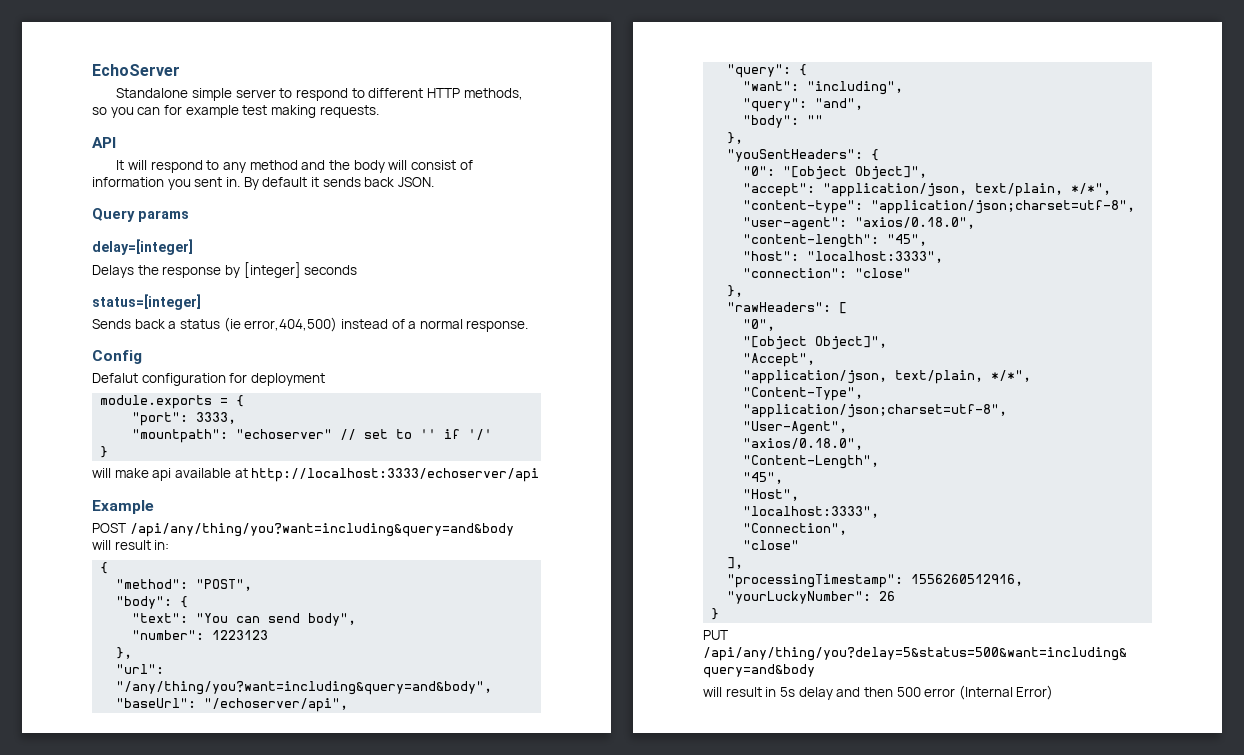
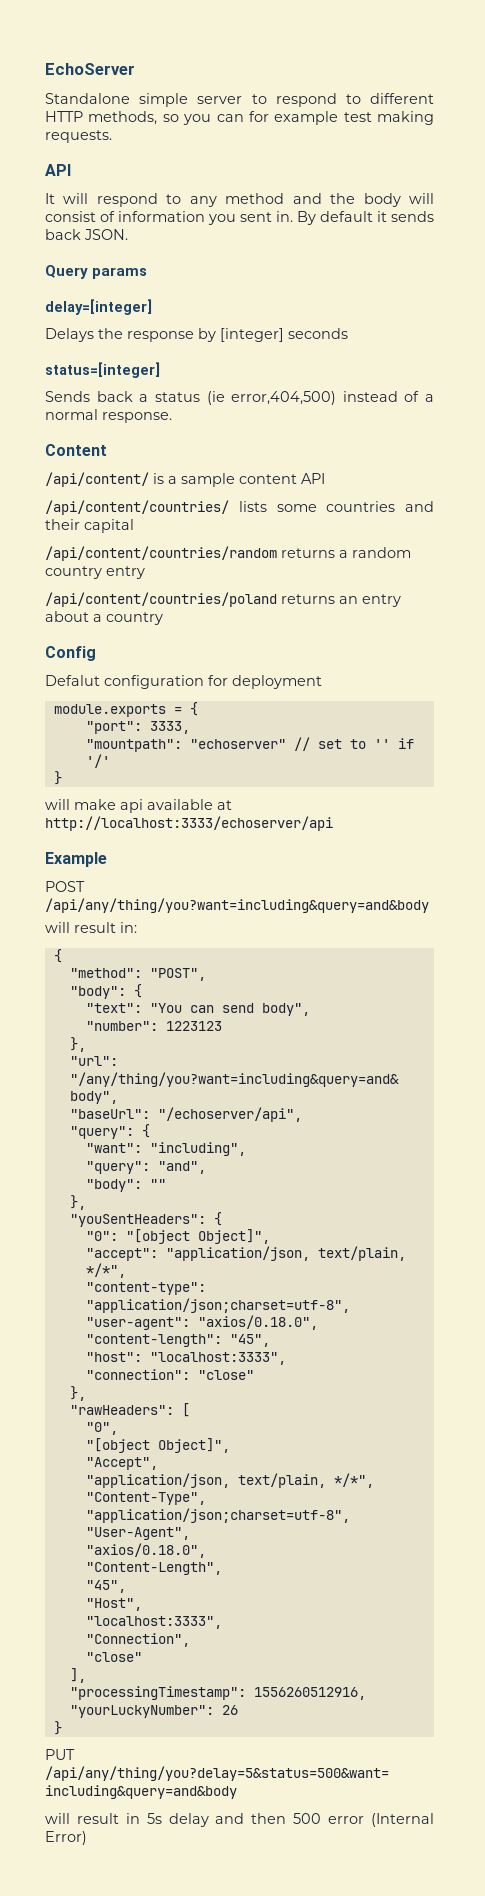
+ Content
+ /api/content/ is a sample content API
+ /api/content/countries/ lists some countries and their capital
+ /api/content/countries/random returns a random country entry
+ /api/content/countries/poland returns an entry about a country

